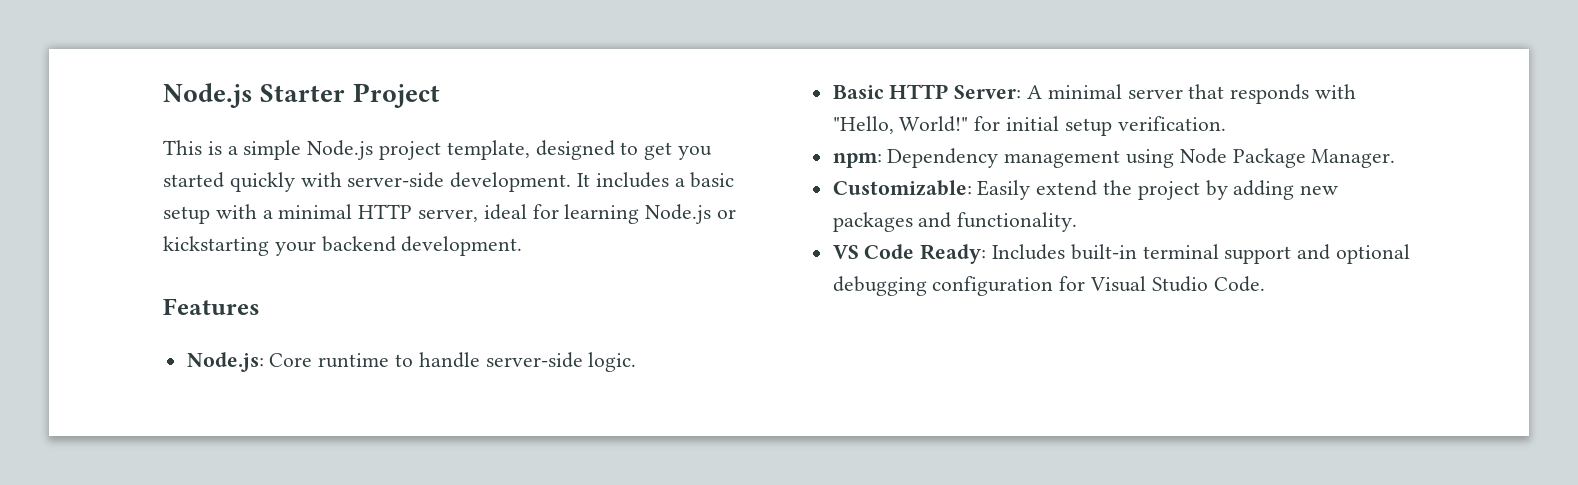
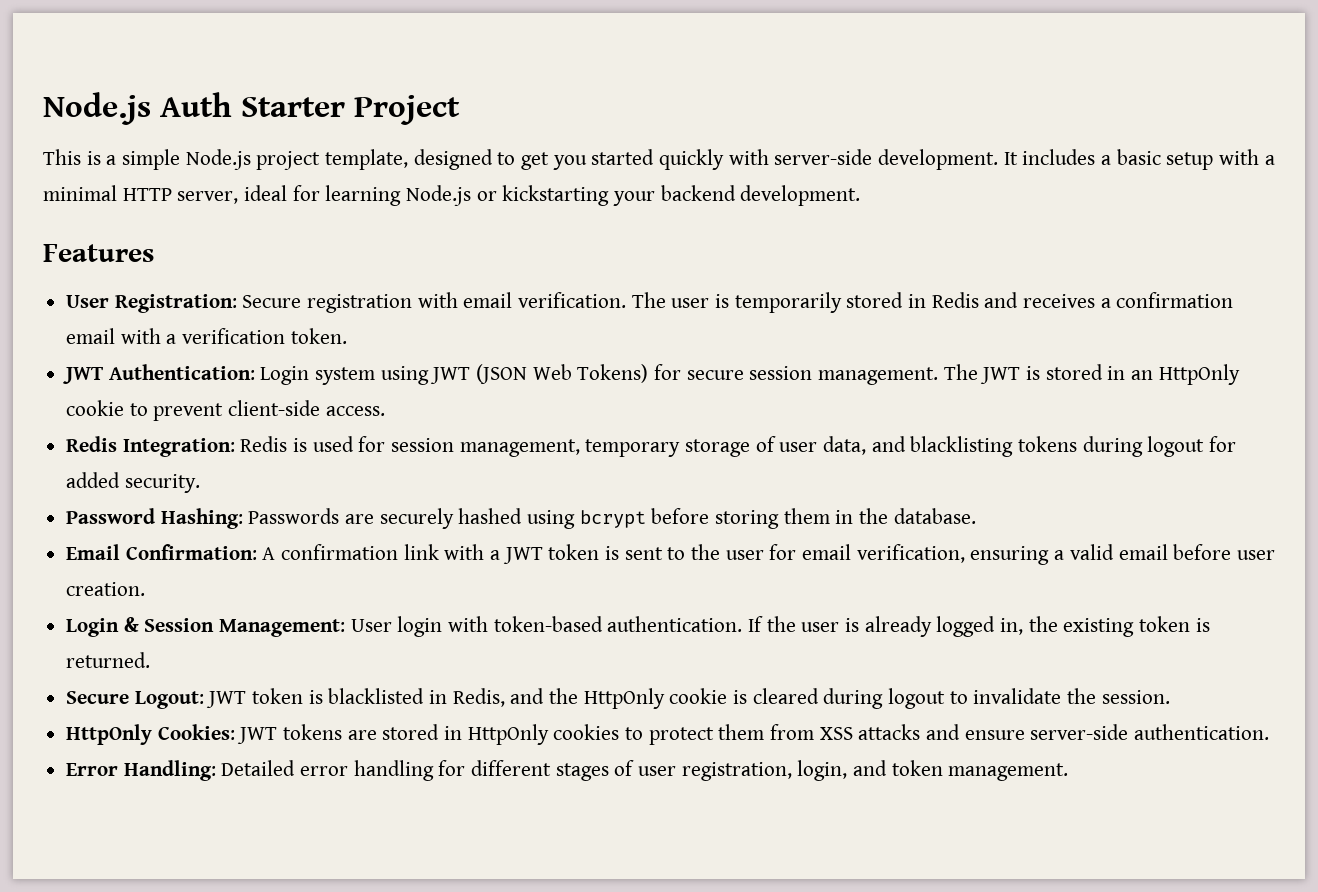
- Node.js Starter Project
+ Node.js Auth Starter Project
- Node.js: Core runtime to handle server-side logic.
- Basic HTTP Server: A minimal server that responds with "Hello, World!" for initial setup verification.
- npm: Dependency management using Node Package Manager.
- Customizable: Easily extend the project by adding new packages and functionality.
- VS Code Ready: Includes built-in terminal support and optional debugging configuration for Visual Studio Code.
+ User Registration: Secure registration with email verification. The user is temporarily stored in Redis and receives a confirmation email with a verification token.
+ JWT Authentication: Login system using JWT (JSON Web Tokens) for secure session management. The JWT is stored in an HttpOnly cookie to prevent client-side access.
+ Redis Integration: Redis is used for session management, temporary storage of user data, and blacklisting tokens during logout for added security.
+ Password Hashing: Passwords are securely hashed using bcrypt before storing them in the database.
+ Email Confirmation: A confirmation link with a JWT token is sent to the user for email verification, ensuring a valid email before user creation.
+ Login & Session Management: User login with token-based authentication. If the user is already logged in, the existing token is returned.
+ Secure Logout: JWT token is blacklisted in Redis, and the HttpOnly cookie is cleared during logout to invalidate the session.
+ HttpOnly Cookies: JWT tokens are stored in HttpOnly cookies to protect them from XSS attacks and ensure server-side authentication.
+ Error Handling: Detailed error handling for different stages of user registration, login, and token management.

